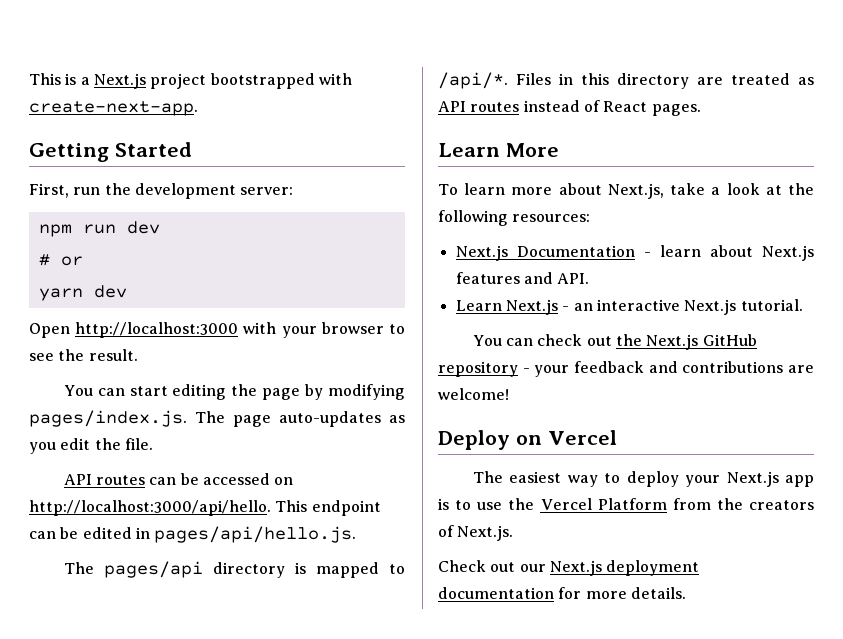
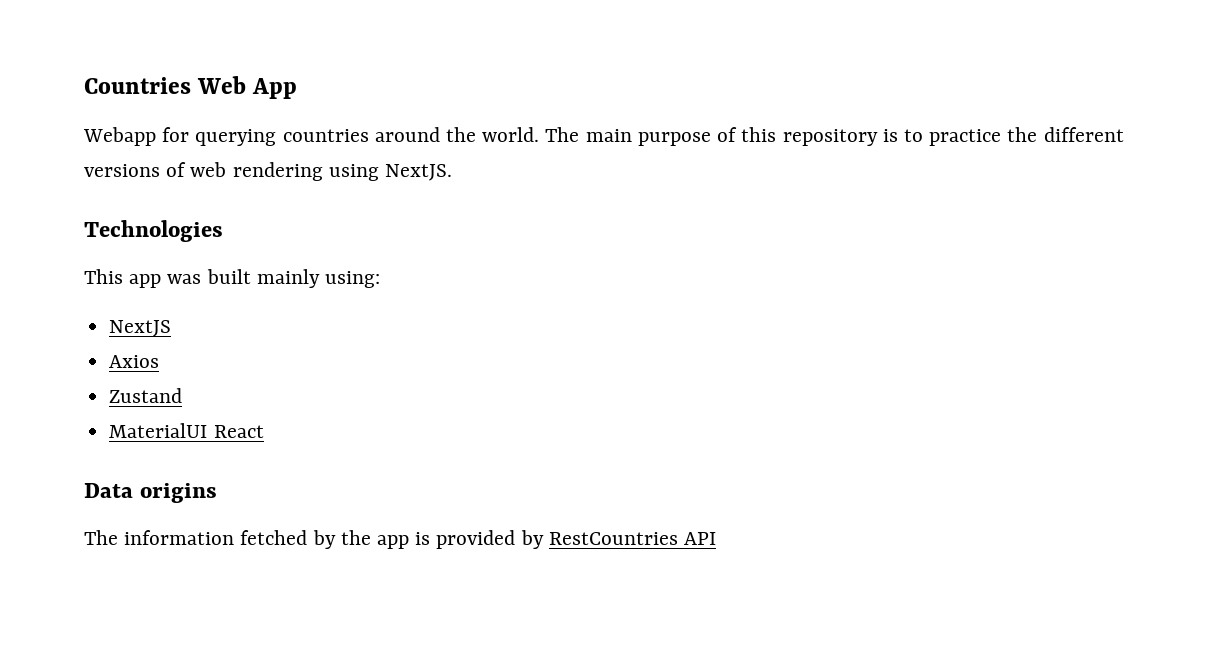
- This is a Next.js project bootstrapped with create-next-app.
- Getting Started
- First, run the development server:
- npm run dev
- # or
- yarn dev
- Open http://localhost:3000 with your browser to see the result.
- You can start editing the page by modifying pages/index.js. The page auto-updates as you edit the file.
- API routes can be accessed on http://localhost:3000/api/hello. This endpoint can be edited in pages/api/hello.js.
- The pages/api directory is mapped to /api/*. Files in this directory are treated as API routes instead of React pages.
- Learn More
- To learn more about Next.js, take a look at the following resources:
- Next.js Documentation - learn about Next.js features and API.
- Learn Next.js - an interactive Next.js tutorial.
- You can check out the Next.js GitHub repository - your feedback and contributions are welcome!
- Deploy on Vercel
- The easiest way to deploy your Next.js app is to use the Vercel Platform from the creators of Next.js.
- Check out our Next.js deployment documentation for more details.
+ Countries Web App
+ Webapp for querying countries around the world. The main purpose of this repository is to practice the different versions of web rendering using NextJS.
+ Technologies
+ This app was built mainly using:
+ NextJS
+ Axios
+ Zustand
+ MaterialUI React
+ Data origins
+ The information fetched by the app is provided by RestCountries API

